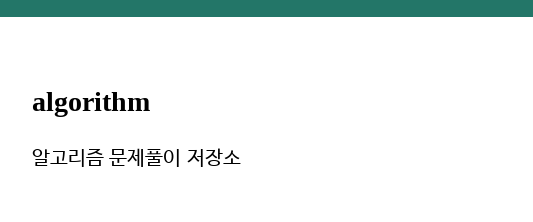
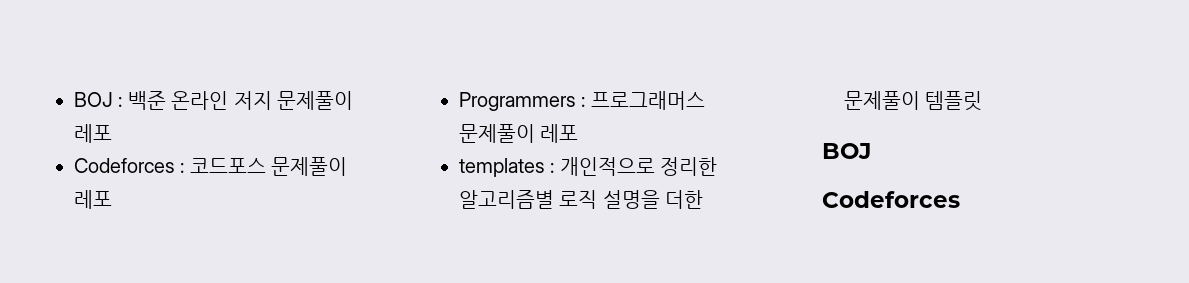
- algorithm
- 알고리즘 문제풀이 저장소
+ BOJ : 백준 온라인 저지 문제풀이 레포
+ Codeforces : 코드포스 문제풀이 레포
+ Programmers : 프로그래머스 문제풀이 레포
+ templates : 개인적으로 정리한 알고리즘별 로직 설명을 더한 문제풀이 템플릿
+ BOJ
+ Codeforces

